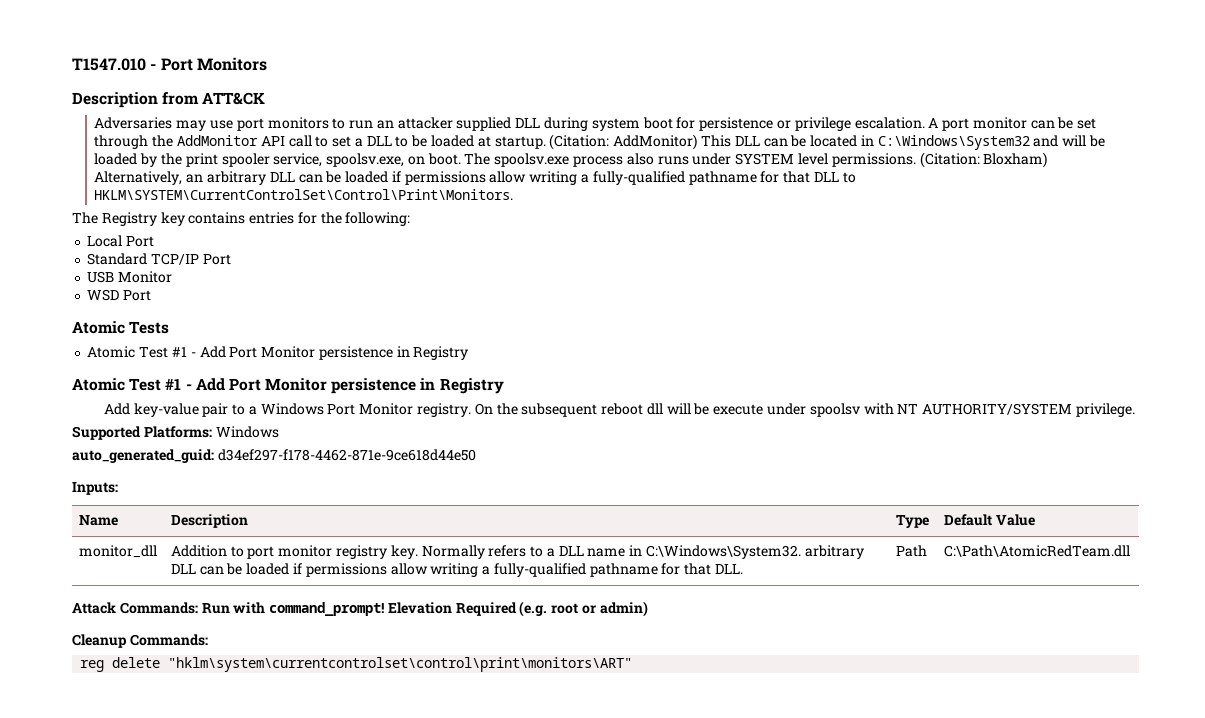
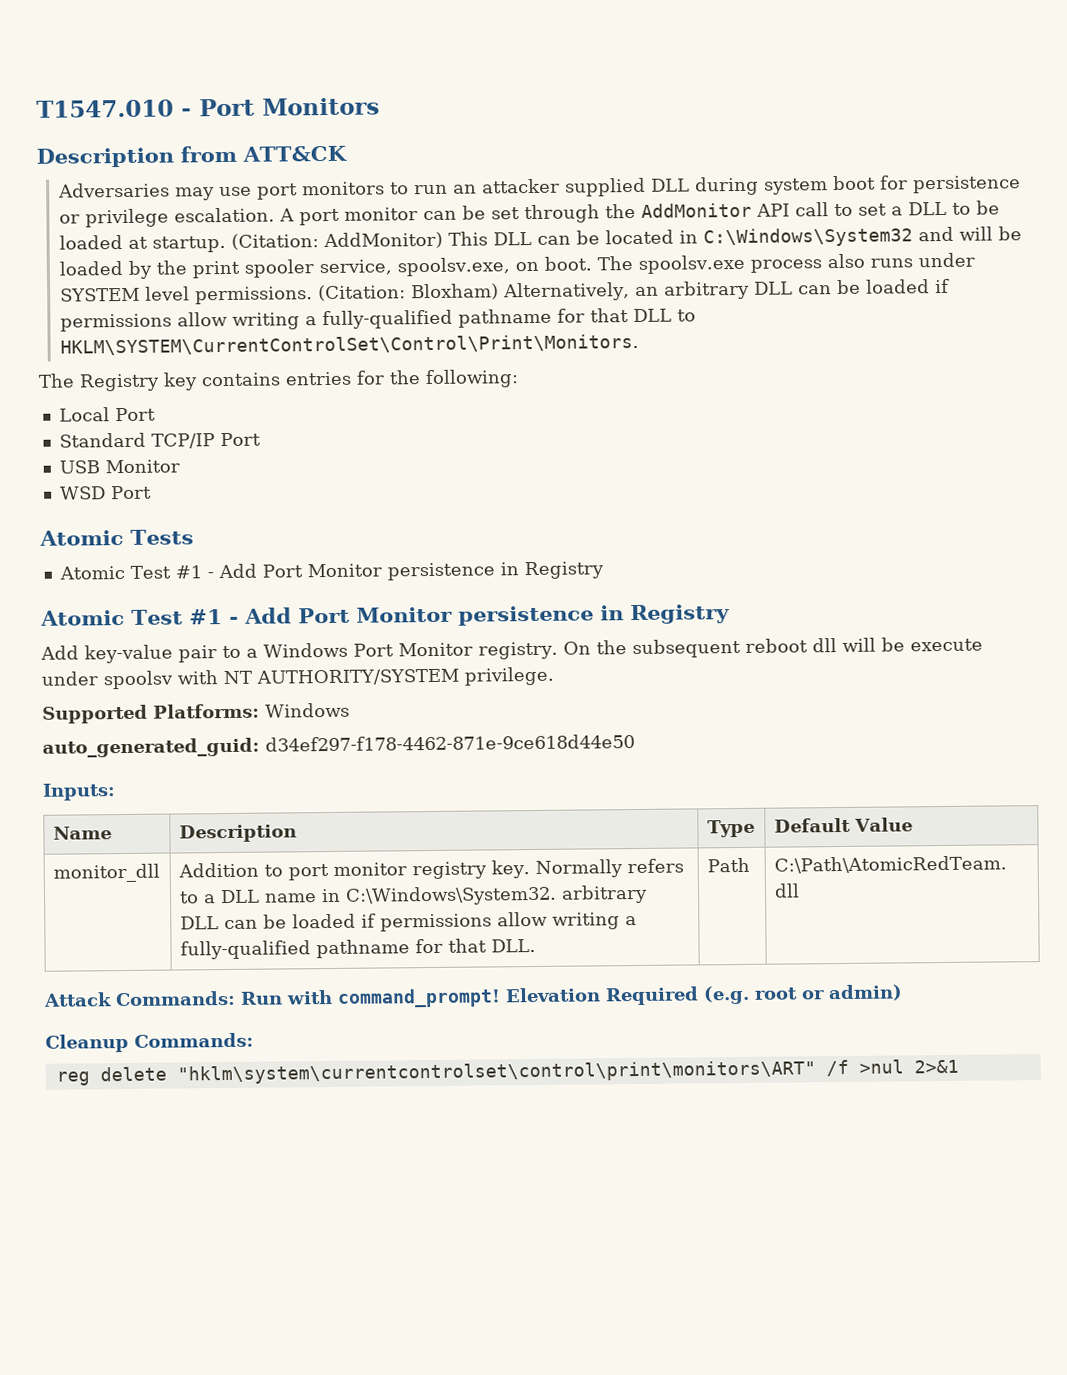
- reg delete "hklm\system\currentcontrolset\control\print\monitors\ART"
+ reg delete "hklm\system\currentcontrolset\control\print\monitors\ART" /f >nul 2>&1

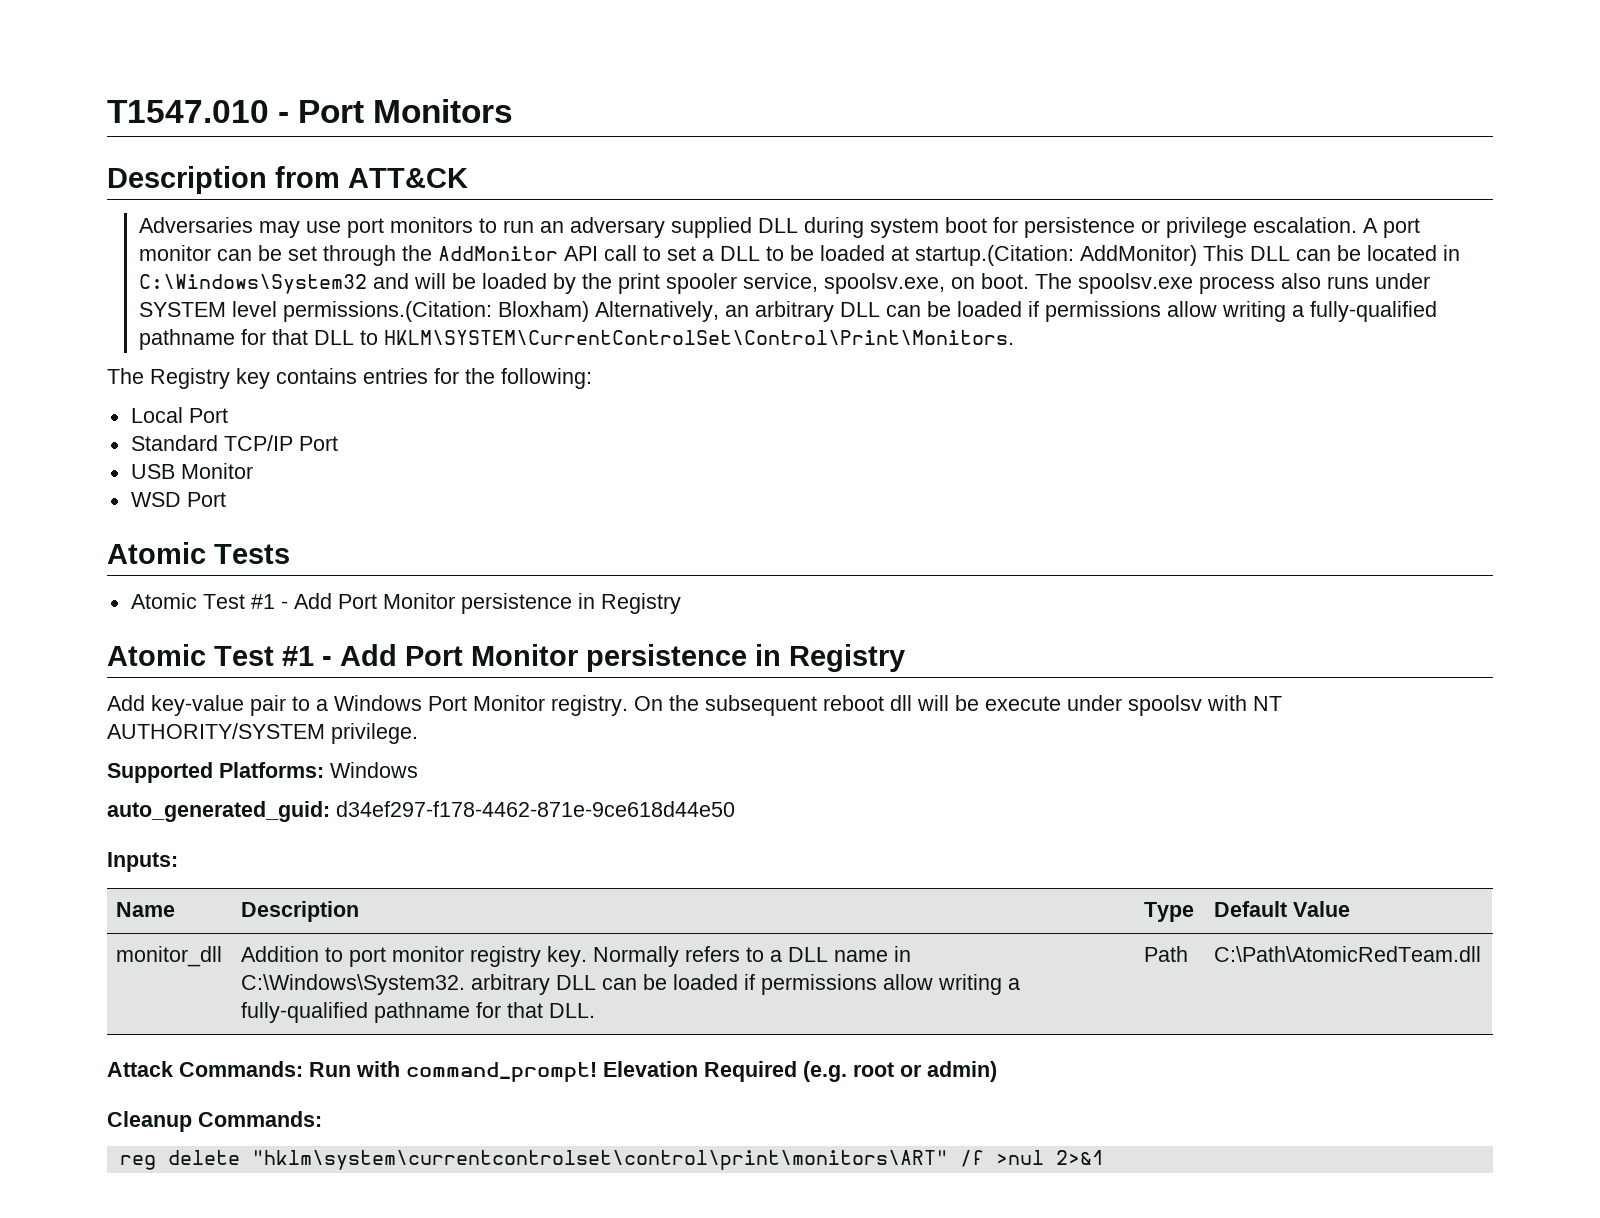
- Adversaries may use port monitors to run an attacker supplied DLL during system boot for persistence or privilege escalation.
+ Adversaries may use port monitors to run an adversary supplied DLL during system boot for persistence or privilege escalation.
- A port monitor can be set through the AddMonitor API call to set a DLL to be loaded at startup. (Citation: AddMonitor) This DLL can be located in C:\Windows\System32 and will be loaded by the print spooler service, spoolsv.exe, on boot.
+ A port monitor can be set through the AddMonitor API call to set a DLL to be loaded at startup.(Citation: AddMonitor) This DLL can be located in C:\Windows\System32 and will be loaded by the print spooler service, spoolsv.exe, on boot.
- The spoolsv.exe process also runs under SYSTEM level permissions. (Citation: Bloxham) Alternatively, an arbitrary DLL can be loaded if permissions allow writing a fully-qualified pathname for that DLL to HKLM\SYSTEM\CurrentControlSet\Control\Print\Monitors.
+ The spoolsv.exe process also runs under SYSTEM level permissions.(Citation: Bloxham) Alternatively, an arbitrary DLL can be loaded if permissions allow writing a fully-qualified pathname for that DLL to HKLM\SYSTEM\CurrentControlSet\Control\Print\Monitors.

